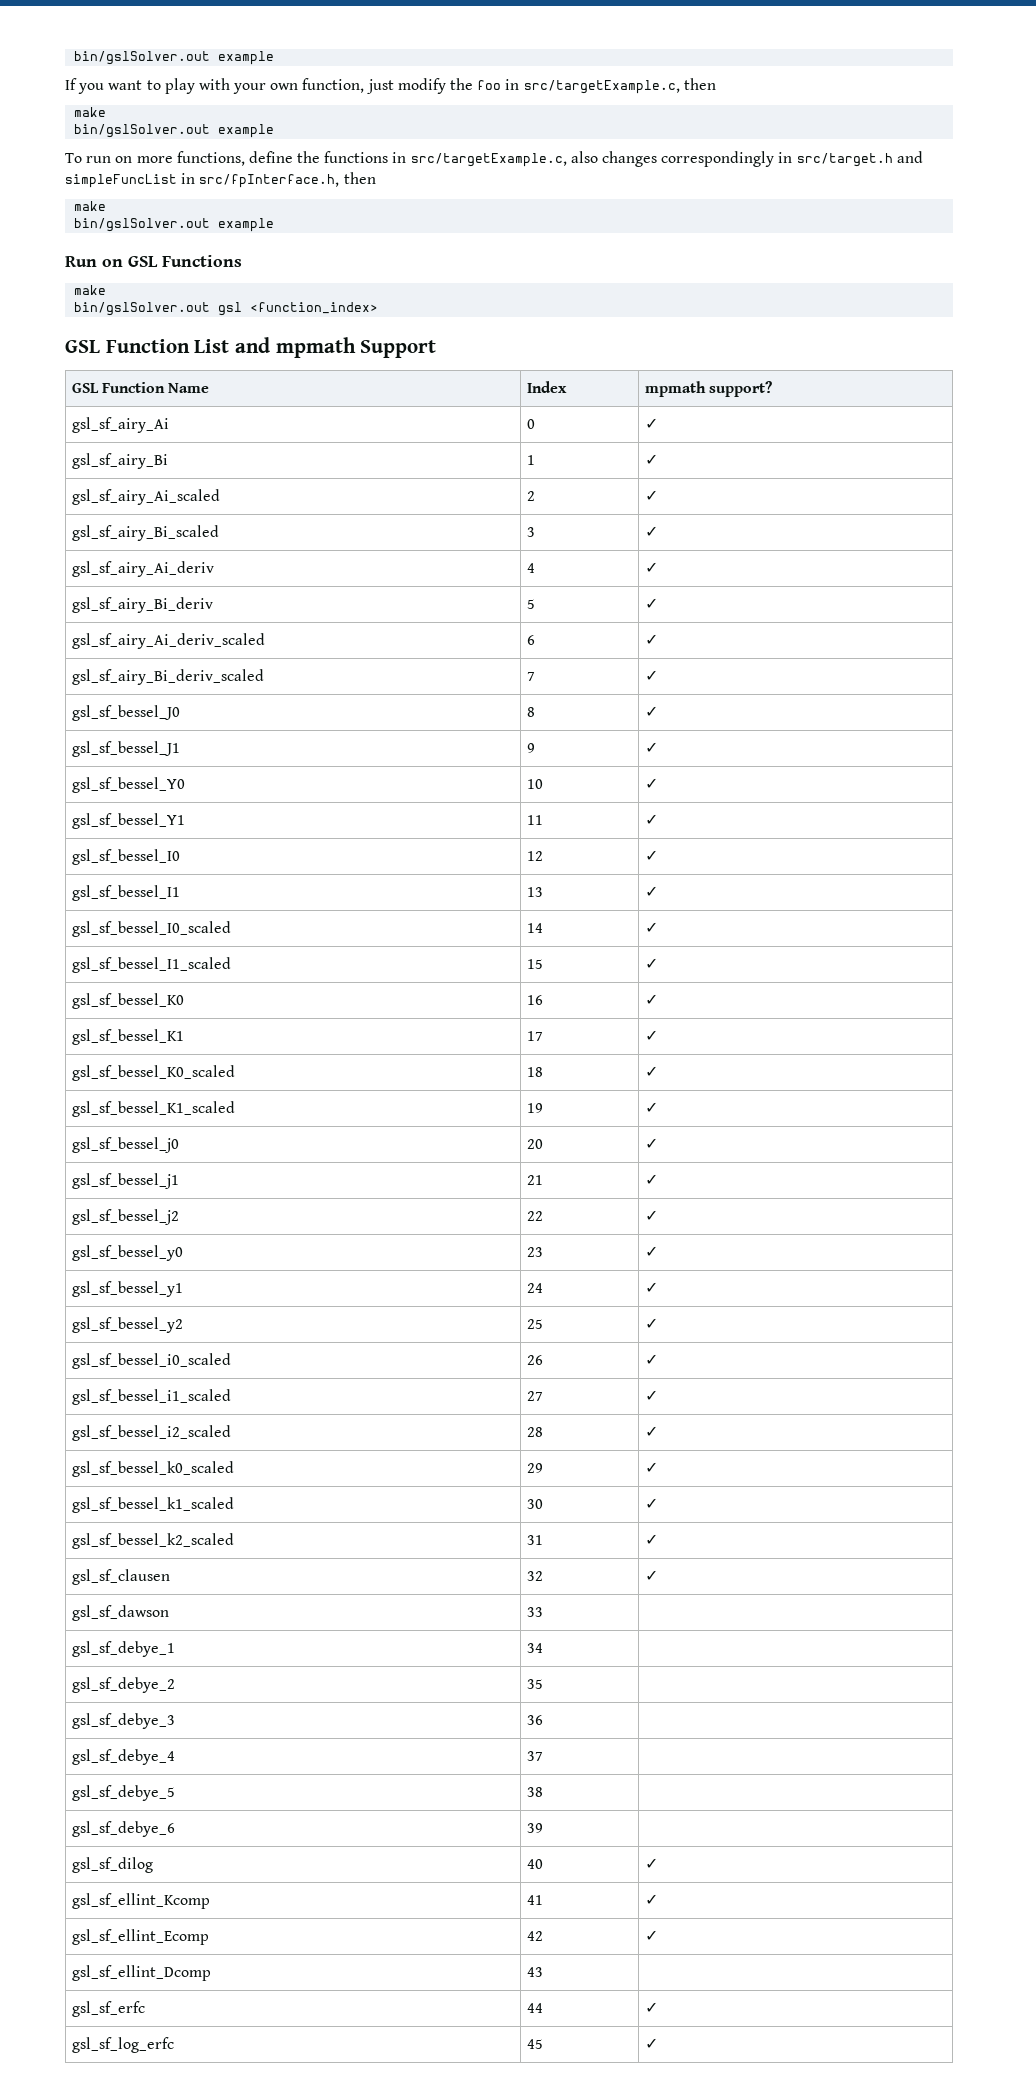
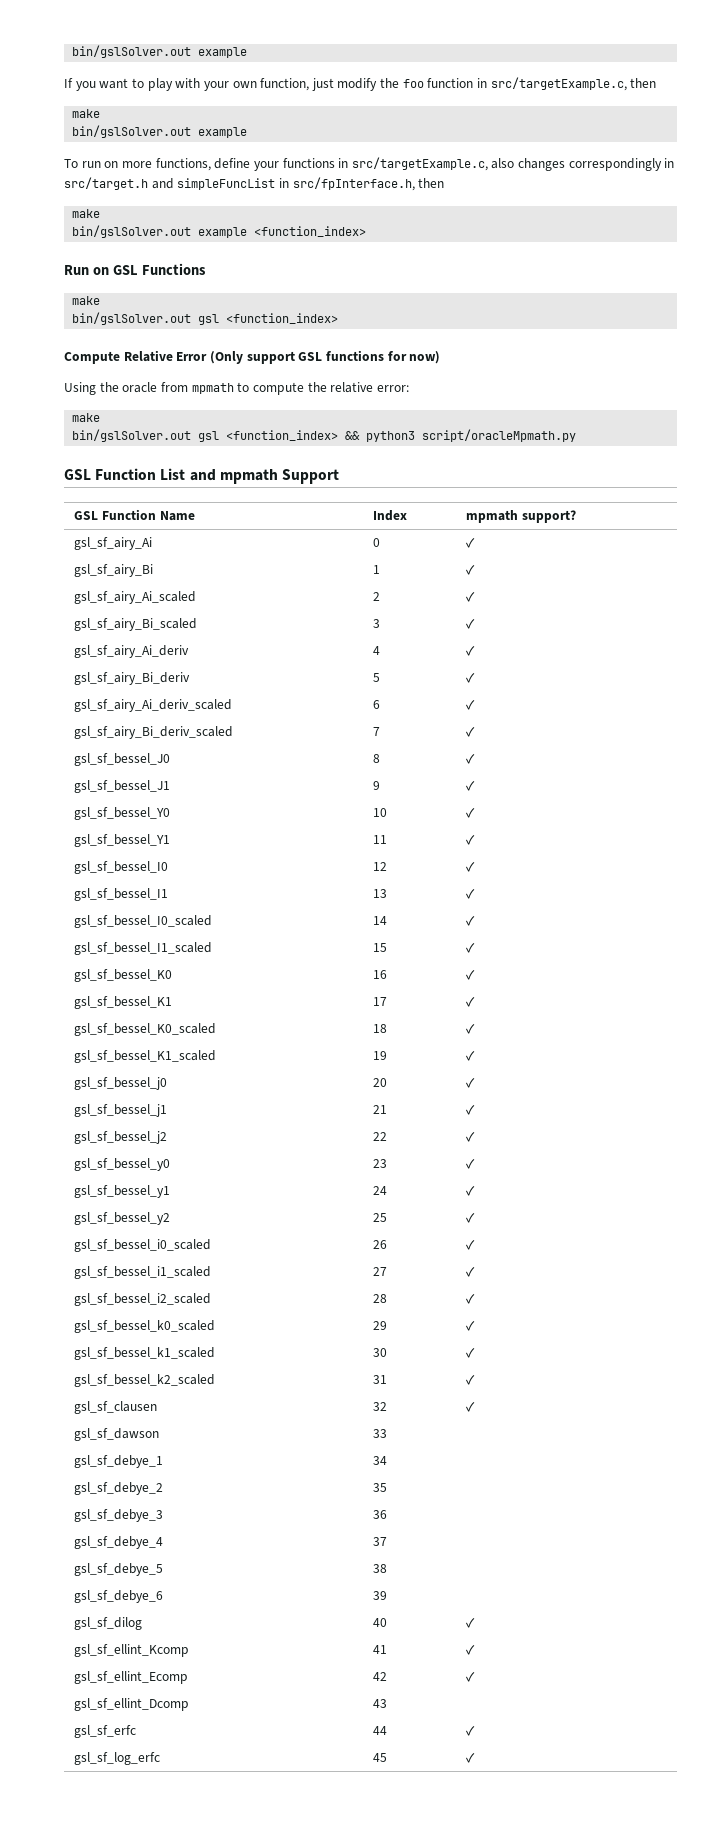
- If you want to play with your own function, just modify the foo in src/targetExample.c, then
+ If you want to play with your own function, just modify the foo function in src/targetExample.c, then
- To run on more functions, define the functions in src/targetExample.c, also changes correspondingly in src/target.h and simpleFuncList in src/fpInterface.h, then
+ To run on more functions, define your functions in src/targetExample.c, also changes correspondingly in src/target.h and simpleFuncList in src/fpInterface.h, then
  make
- bin/gslSolver.out example
+ bin/gslSolver.out example <function_index>
+ Compute Relative Error (Only support GSL functions for now)
+ Using the oracle from mpmath to compute the relative error:
+ make
+ bin/gslSolver.out gsl <function_index> && python3 script/oracleMpmath.py

